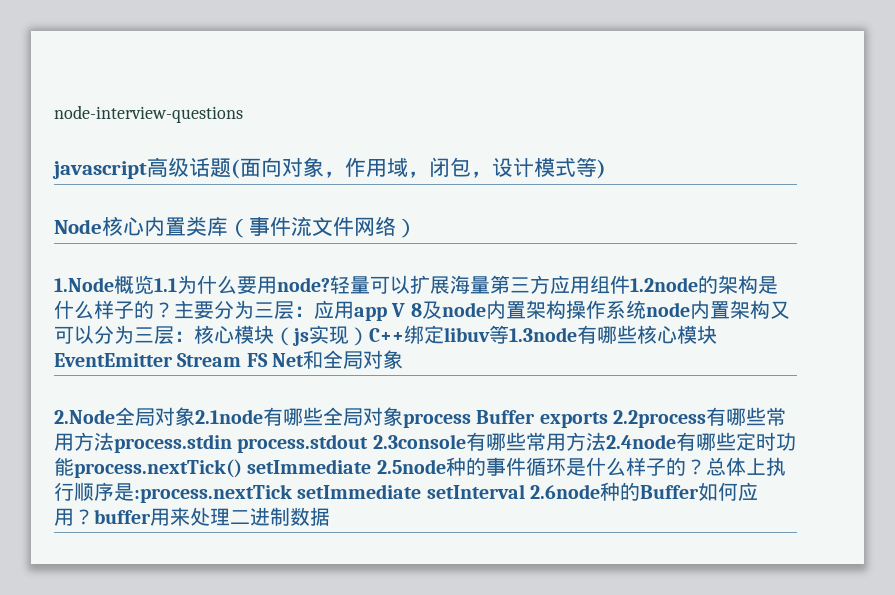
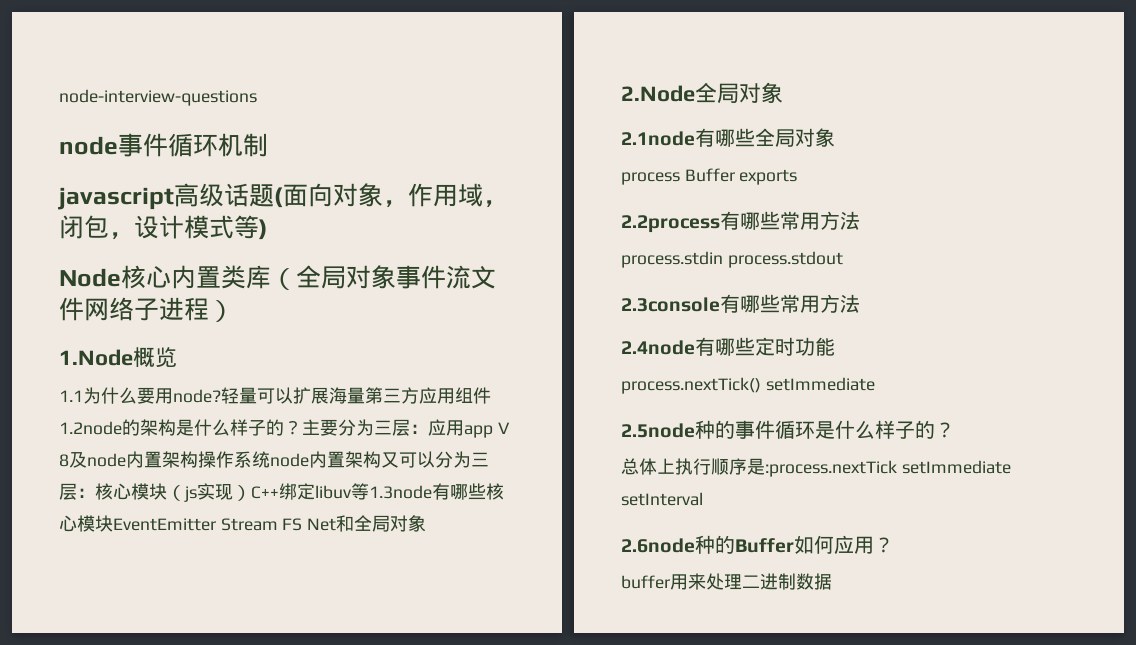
+ node事件循环机制
- Node核心内置类库（事件流文件网络）
+ Node核心内置类库（全局对象事件流文件网络子进程）
- 1.Node概览1.1为什么要用node?
+ 1.Node概览
+ 1.1为什么要用node?
- 2.Node全局对象2.1node有哪些全局对象process Buffer exports 2.2process有哪些常用方法process.stdin process.stdout 2.3console有哪些常用方法2.4node有哪些定时功能process.nextTick() setImmediate 2.5node种的事件循环是什么样子的？总体上执行顺序是:process.nextTick setImmediate setInterval 2.6node种的Buffer如何应用？buffer用来处理二进制数据
+ 2.Node全局对象
+ 2.1node有哪些全局对象
+ process Buffer exports
+ 2.2process有哪些常用方法
+ process.stdin process.stdout
+ 2.3console有哪些常用方法
+ 2.4node有哪些定时功能
+ process.nextTick() setImmediate
+ 2.5node种的事件循环是什么样子的？
+ 总体上执行顺序是:process.nextTick setImmediate setInterval
+ 2.6node种的Buffer如何应用？
+ buffer用来处理二进制数据

